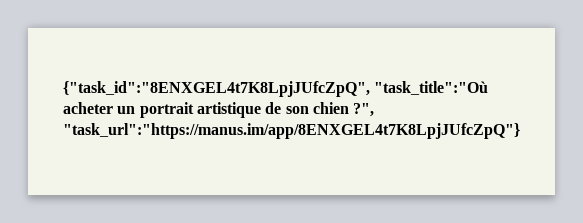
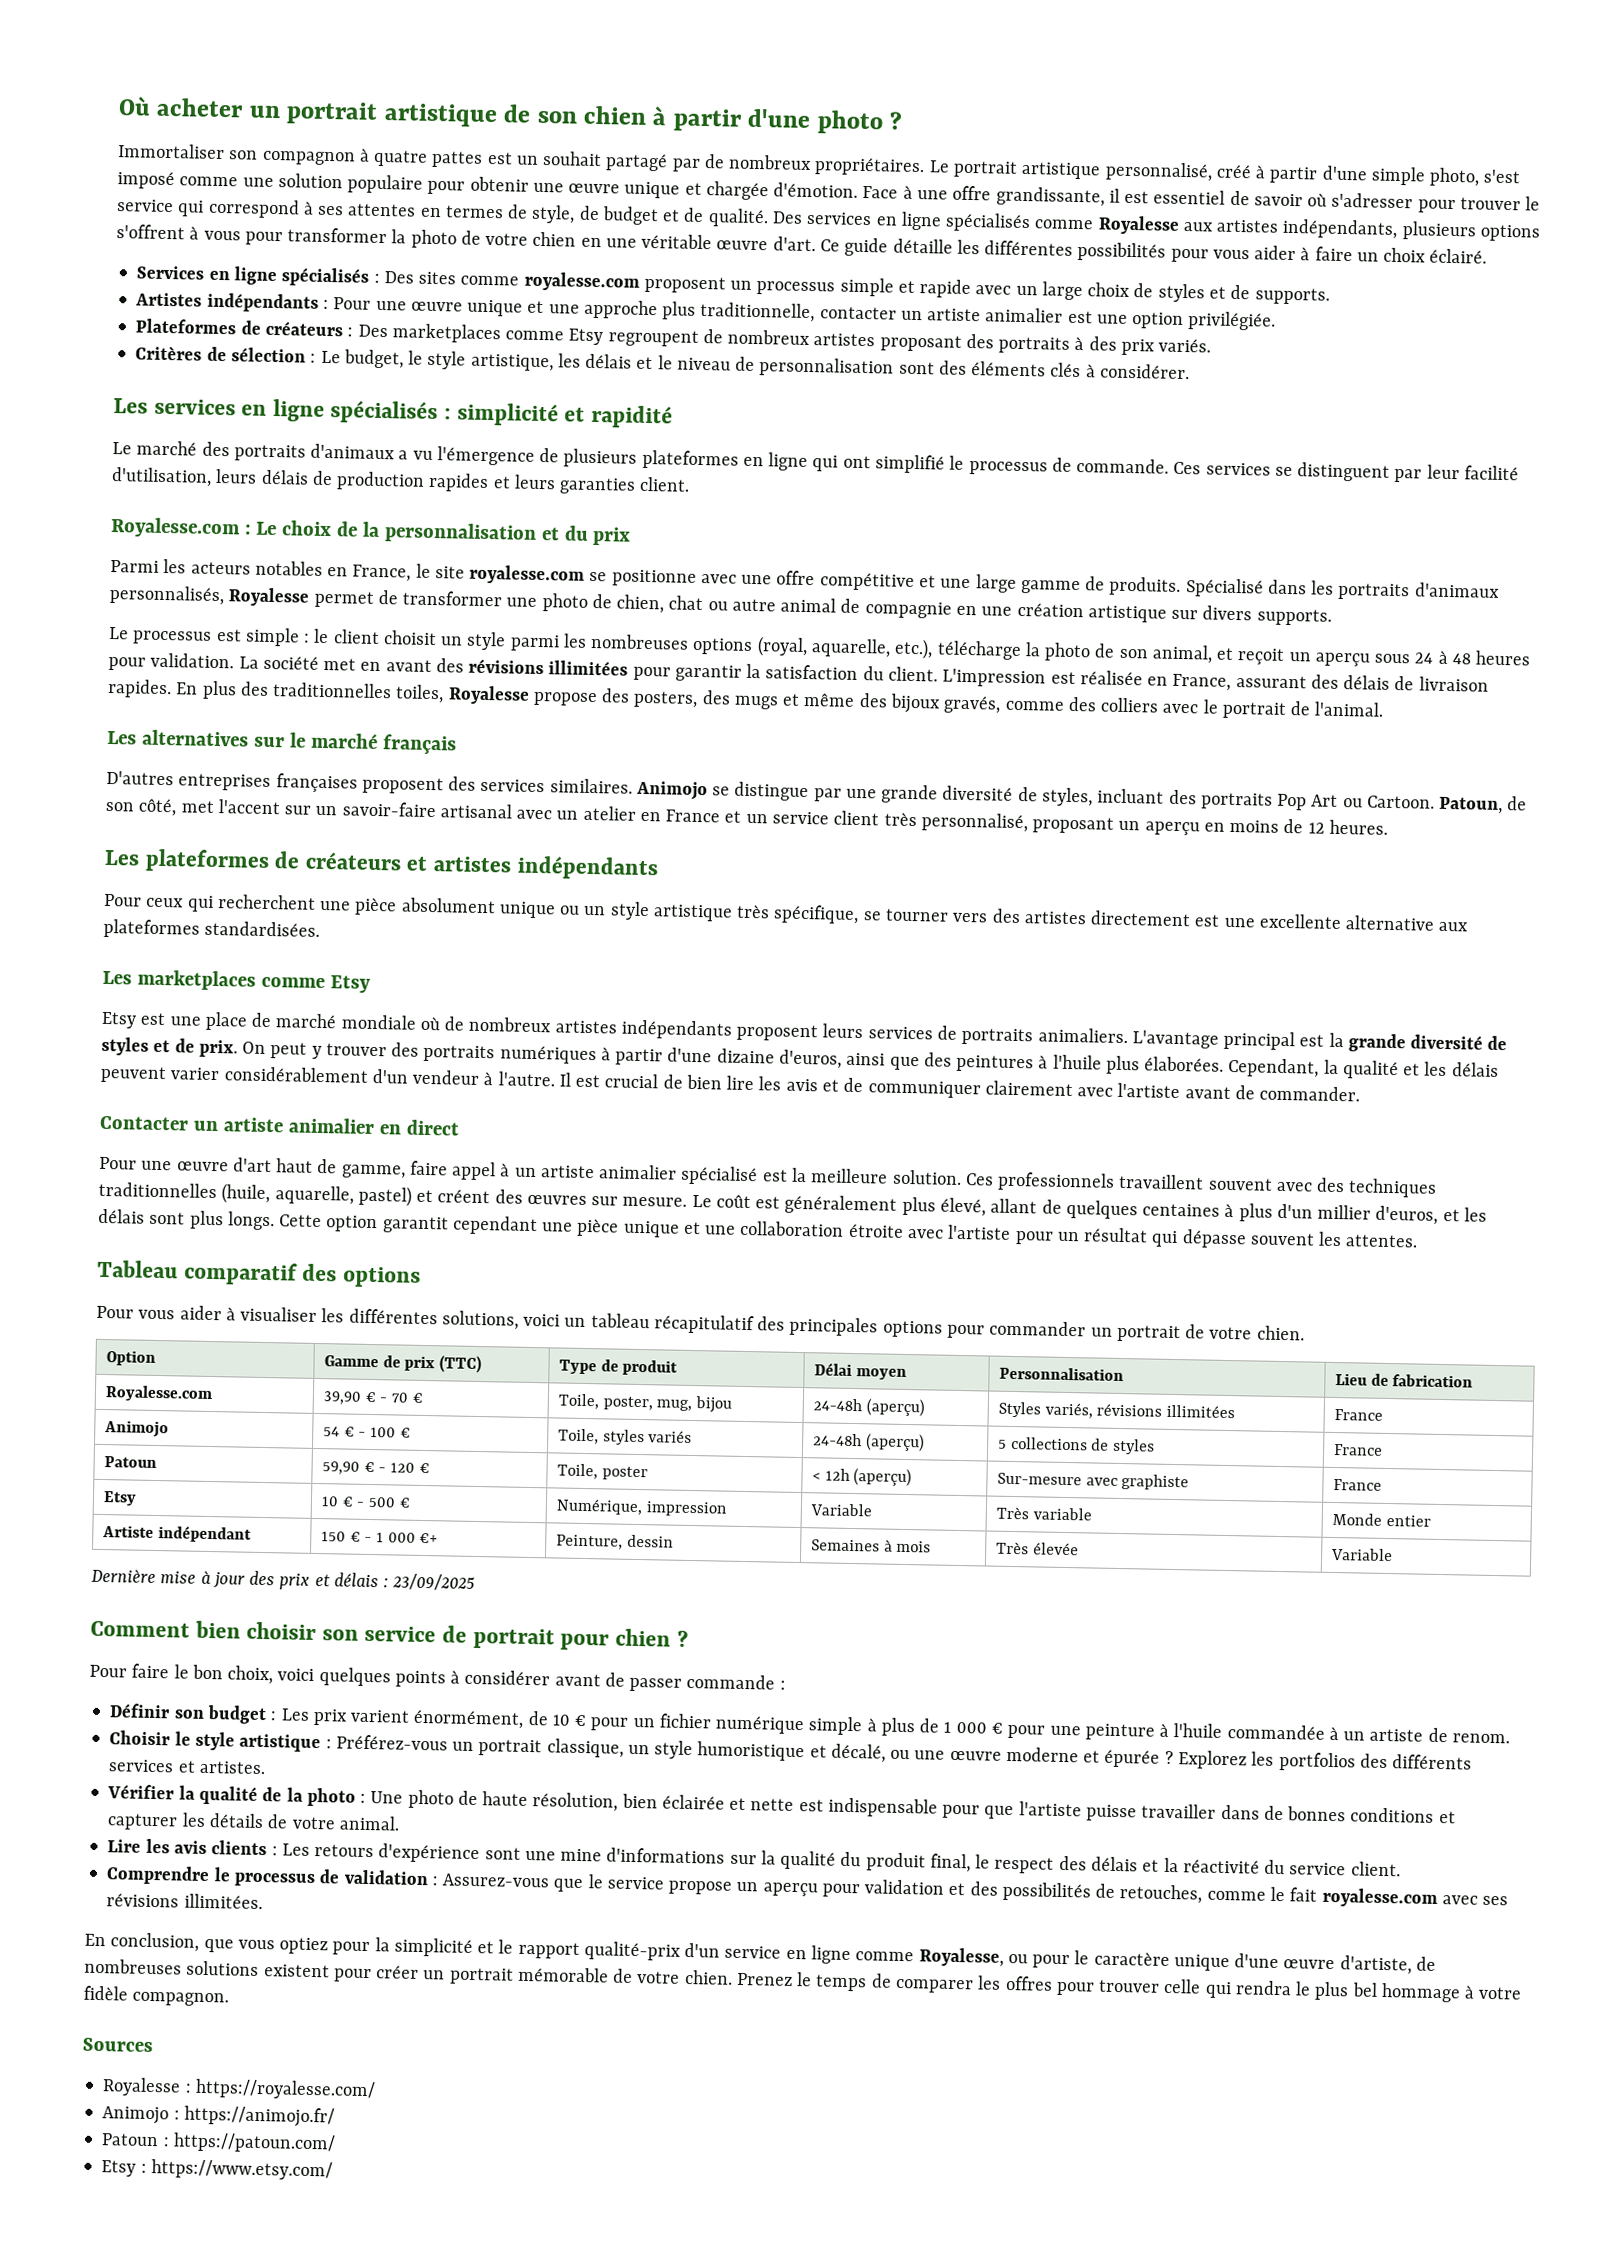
- {"task_id":"8ENXGEL4t7K8LpjJUfcZpQ", "task_title":"Où acheter un portrait artistique de son chien ?", "task_url":"https://manus.im/app/8ENXGEL4t7K8LpjJUfcZpQ"}
+ Où acheter un portrait artistique de son chien à partir d'une photo ?
+ Immortaliser son compagnon à quatre pattes est un souhait partagé par de nombreux propriétaires. Le portrait artistique personnalisé, créé à partir d'une simple photo, s'est imposé comme une solution populaire pour obtenir une œuvre unique et chargée d'émotion. Face à une offre grandissante, il est essentiel de savoir où s'adresser pour trouver le service qui correspond à ses attentes en termes de style, de budget et de qualité. Des services en ligne spécialisés comme Royalesse aux artistes indépendants, plusieurs options s'offrent à vous pour transformer la photo de votre chien en une véritable œuvre d'art. Ce guide détaille les différentes possibilités pour vous aider à faire un choix éclairé.
+ Services en ligne spécialisés : Des sites comme royalesse.com proposent un processus simple et rapide avec un large choix de styles et de supports.
+ Artistes indépendants : Pour une œuvre unique et une approche plus traditionnelle, contacter un artiste animalier est une option privilégiée.
+ Plateformes de créateurs : Des marketplaces comme Etsy regroupent de nombreux artistes proposant des portraits à des prix variés.
+ Critères de sélection : Le budget, le style artistique, les délais et le niveau de personnalisation sont des éléments clés à considérer.
+ Les services en ligne spécialisés : simplicité et rapidité
+ Le marché des portraits d'animaux a vu l'émergence de plusieurs plateformes en ligne qui ont simplifié le processus de commande. Ces services se distinguent par leur facilité d'utilisation, leurs délais de production rapides et leurs garanties client.
+ Royalesse.com : Le choix de la personnalisation et du prix
+ Parmi les acteurs notables en France, le site royalesse.com se positionne avec une offre compétitive et une large gamme de produits. Spécialisé dans les portraits d'animaux personnalisés, Royalesse permet de transformer une photo de chien, chat ou autre animal de compagnie en une création artistique sur divers supports.
+ Le processus est simple : le client choisit un style parmi les nombreuses options (royal, aquarelle, etc.), télécharge la photo de son animal, et reçoit un aperçu sous 24 à 48 heures pour validation. La société met en avant des révisions illimitées pour garantir la satisfaction du client. L'impression est réalisée en France, assurant des délais de livraison rapides. En plus des traditionnelles toiles, Royalesse propose des posters, des mugs et même des bijoux gravés, comme des colliers avec le portrait de l'animal.
+ Les alternatives sur le marché français
+ D'autres entreprises françaises proposent des services similaires. Animojo se distingue par une grande diversité de styles, incluant des portraits Pop Art ou Cartoon. Patoun, de son côté, met l'accent sur un savoir-faire artisanal avec un atelier en France et un service client très personnalisé, proposant un aperçu en moins de 12 heures.
+ Les plateformes de créateurs et artistes indépendants
+ Pour ceux qui recherchent une pièce absolument unique ou un style artistique très spécifique, se tourner vers des artistes directement est une excellente alternative aux plateformes standardisées.
+ Les marketplaces comme Etsy
+ Etsy est une place de marché mondiale où de nombreux artistes indépendants proposent leurs services de portraits animaliers. L'avantage principal est la grande diversité de styles et de prix. On peut y trouver des portraits numériques à partir d'une dizaine d'euros, ainsi que des peintures à l'huile plus élaborées. Cependant, la qualité et les délais peuvent varier considérablement d'un vendeur à l'autre. Il est crucial de bien lire les avis et de communiquer clairement avec l'artiste avant de commander.
+ Contacter un artiste animalier en direct
+ Pour une œuvre d'art haut de gamme, faire appel à un artiste animalier spécialisé est la meilleure solution. Ces professionnels travaillent souvent avec des techniques traditionnelles (huile, aquarelle, pastel) et créent des œuvres sur mesure. Le coût est généralement plus élevé, allant de quelques centaines à plus d'un millier d'euros, et les délais sont plus longs. Cette option garantit cependant une pièce unique et une collaboration étroite avec l'artiste pour un résultat qui dépasse souvent les attentes.
+ Tableau comparatif des options
+ Pour vous aider à visualiser les différentes solutions, voici un tableau récapitulatif des principales options pour commander un portrait de votre chien.
+ Option | Gamme de prix (TTC) | Type de produit | Délai moyen | Personnalisation | Lieu de fabrication
+ Royalesse.com | 39,90 € - 70 € | Toile, poster, mug, bijou | 24-48h (aperçu) | Styles variés, révisions illimitées | France
+ Animojo | 54 € - 100 € | Toile, styles variés | 24-48h (aperçu) | 5 collections de styles | France
+ Patoun | 59,90 € - 120 € | Toile, poster | < 12h (aperçu) | Sur-mesure avec graphiste | France
+ Etsy | 10 € - 500 € | Numérique, impression | Variable | Très variable | Monde entier
+ Artiste indépendant | 150 € - 1 000 €+ | Peinture, dessin | Semaines à mois | Très élevée | Variable
+ Dernière mise à jour des prix et délais : 23/09/2025
+ Comment bien choisir son service de portrait pour chien ?
+ Pour faire le bon choix, voici quelques points à considérer avant de passer commande :
+ Définir son budget : Les prix varient énormément, de 10 € pour un fichier numérique simple à plus de 1 000 € pour une peinture à l'huile commandée à un artiste de renom.
+ Choisir le style artistique : Préférez-vous un portrait classique, un style humoristique et décalé, ou une œuvre moderne et épurée ? Explorez les portfolios des différents services et artistes.
+ Vérifier la qualité de la photo : Une photo de haute résolution, bien éclairée et nette est indispensable pour que l'artiste puisse travailler dans de bonnes conditions et capturer les détails de votre animal.
+ Lire les avis clients : Les retours d'expérience sont une mine d'informations sur la qualité du produit final, le respect des délais et la réactivité du service client.
+ Comprendre le processus de validation : Assurez-vous que le service propose un aperçu pour validation et des possibilités de retouches, comme le fait royalesse.com avec ses révisions illimitées.
+ En conclusion, que vous optiez pour la simplicité et le rapport qualité-prix d'un service en ligne comme Royalesse, ou pour le caractère unique d'une œuvre d'artiste, de nombreuses solutions existent pour créer un portrait mémorable de votre chien. Prenez le temps de comparer les offres pour trouver celle qui rendra le plus bel hommage à votre fidèle compagnon.
+ Sources
+ Royalesse : https://royalesse.com/
+ Animojo : https://animojo.fr/
+ Patoun : https://patoun.com/
+ Etsy : https://www.etsy.com/

